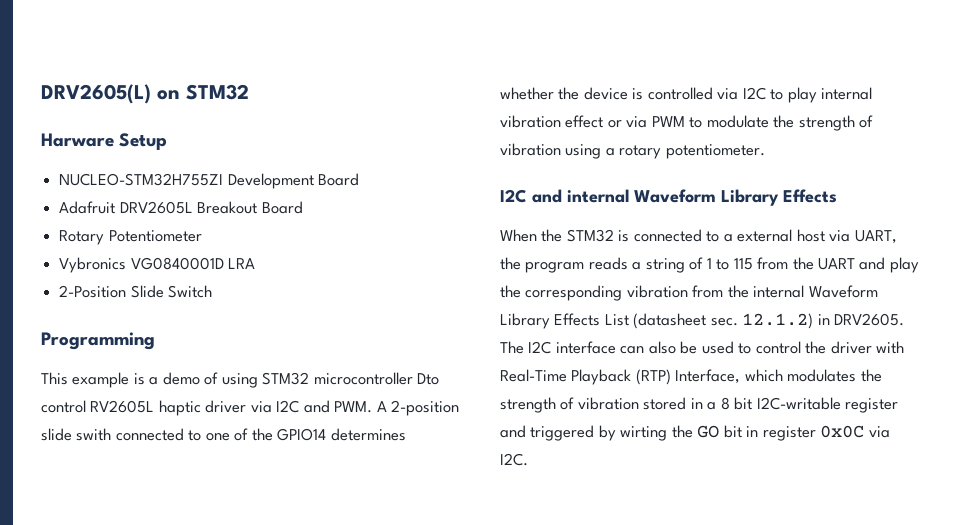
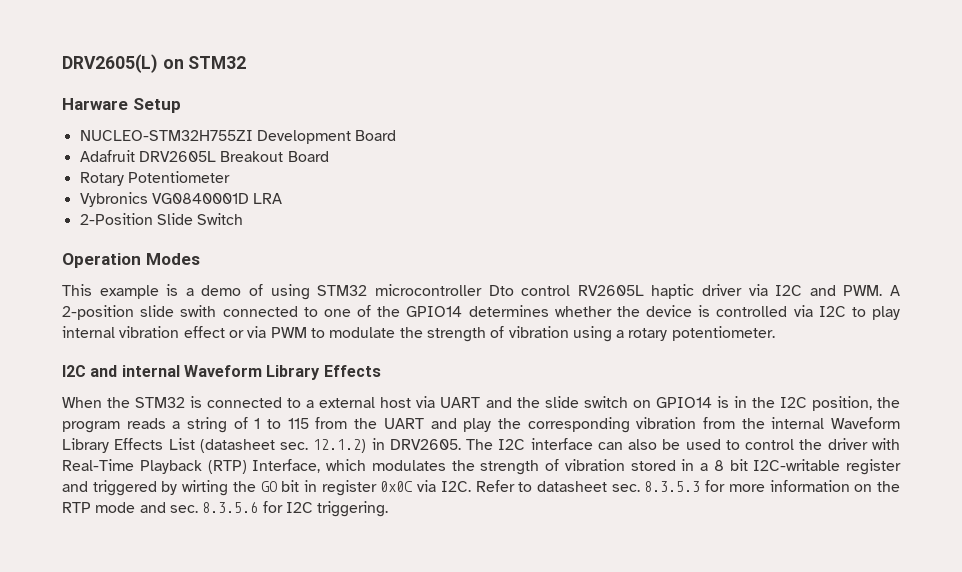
- Programming
+ Operation Modes
- When the STM32 is connected to a external host via UART, the program reads a string of 1 to 115 from the UART and play the corresponding vibration from the internal Waveform Library Effects List (datasheet sec. 12.1.2) in DRV2605.
+ When the STM32 is connected to a external host via UART and the slide switch on GPIO14 is in the I2C position, the program reads a string of 1 to 115 from the UART and play the corresponding vibration from the internal Waveform Library Effects List (datasheet sec. 12.1.2) in DRV2605.
- The I2C interface can also be used to control the driver with Real-Time Playback (RTP) Interface, which modulates the strength of vibration stored in a 8 bit I2C-writable register and triggered by wirting the GO bit in register 0x0C via I2C.
+ The I2C interface can also be used to control the driver with Real-Time Playback (RTP) Interface, which modulates the strength of vibration stored in a 8 bit I2C-writable register and triggered by wirting the GO bit in register 0x0C via I2C. Refer to datasheet sec. 8.3.5.3 for more information on the RTP mode and sec. 8.3.5.6 for I2C triggering.

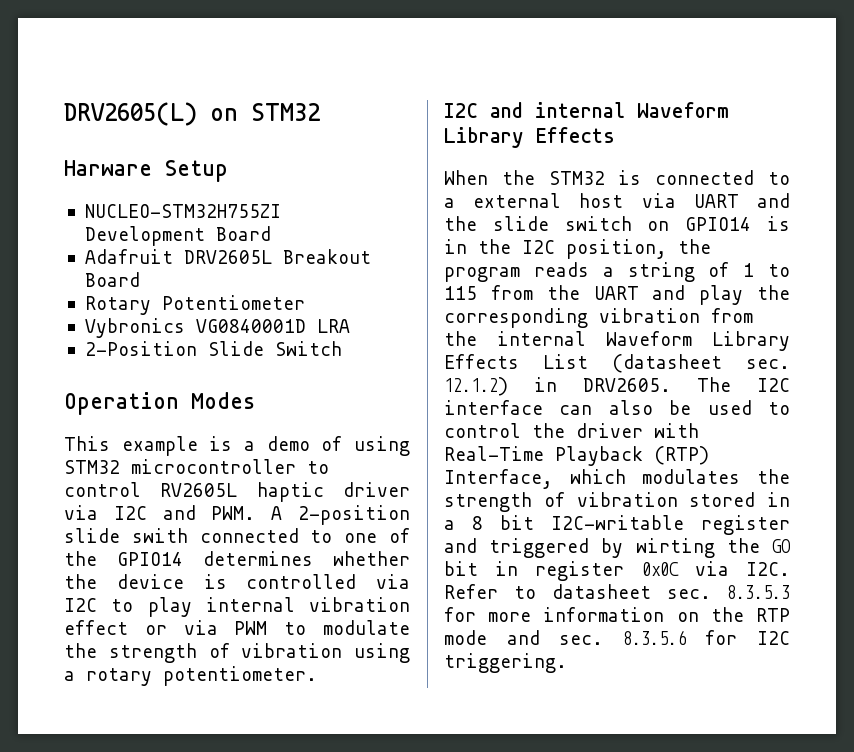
- This example is a demo of using STM32 microcontroller Dto control RV2605L haptic driver via I2C and PWM. A 2-position slide swith connected to one of the GPIO14 determines whether the device is controlled via I2C to play internal vibration effect or via PWM to modulate the strength of vibration using a rotary potentiometer.
+ This example is a demo of using STM32 microcontroller to control RV2605L haptic driver via I2C and PWM. A 2-position slide swith connected to one of the GPIO14 determines whether the device is controlled via I2C to play internal vibration effect or via PWM to modulate the strength of vibration using a rotary potentiometer.

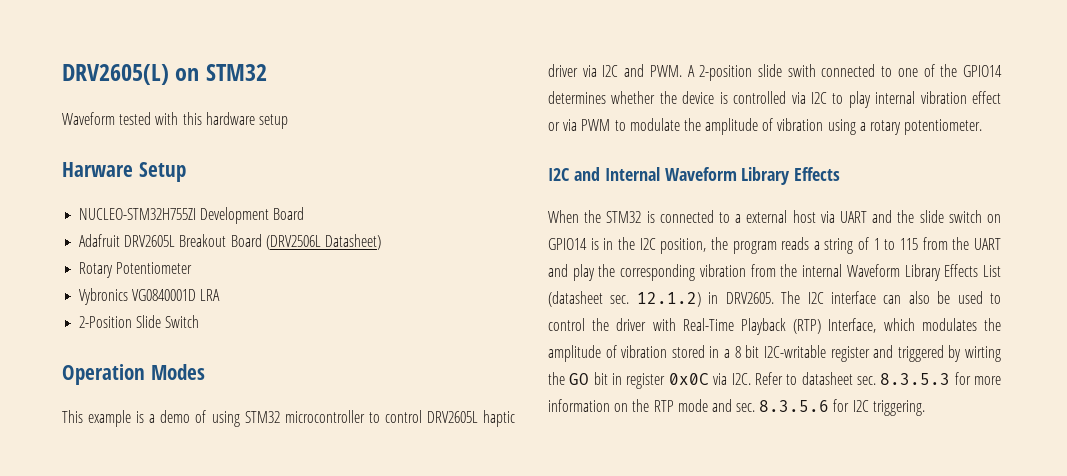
+ Waveform tested with this hardware setup
- Adafruit DRV2605L Breakout Board
+ Adafruit DRV2605L Breakout Board (DRV2506L Datasheet)
- This example is a demo of using STM32 microcontroller to control RV2605L haptic driver via I2C and PWM. A 2-position slide swith connected to one of the GPIO14 determines whether the device is controlled via I2C to play internal vibration effect or via PWM to modulate the strength of vibration using a rotary potentiometer.
+ This example is a demo of using STM32 microcontroller to control DRV2605L haptic driver via I2C and PWM. A 2-position slide swith connected to one of the GPIO14 determines whether the device is controlled via I2C to play internal vibration effect or via PWM to modulate the amplitude of vibration using a rotary potentiometer.
- I2C and internal Waveform Library Effects
+ I2C and Internal Waveform Library Effects
- The I2C interface can also be used to control the driver with Real-Time Playback (RTP) Interface, which modulates the strength of vibration stored in a 8 bit I2C-writable register and triggered by wirting the GO bit in register 0x0C via I2C. Refer to datasheet sec. 8.3.5.3 for more information on the RTP mode and sec. 8.3.5.6 for I2C triggering.
+ The I2C interface can also be used to control the driver with Real-Time Playback (RTP) Interface, which modulates the amplitude of vibration stored in a 8 bit I2C-writable register and triggered by wirting the GO bit in register 0x0C via I2C. Refer to datasheet sec. 8.3.5.3 for more information on the RTP mode and sec. 8.3.5.6 for I2C triggering.

